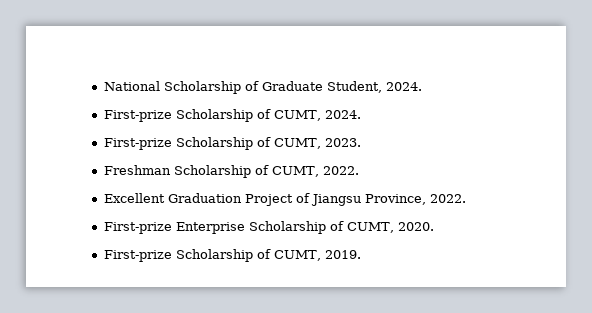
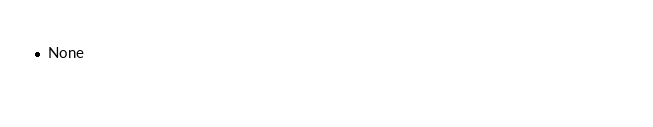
- National Scholarship of Graduate Student, 2024.
- First-prize Scholarship of CUMT, 2024.
- First-prize Scholarship of CUMT, 2023.
- Freshman Scholarship of CUMT, 2022.
- Excellent Graduation Project of Jiangsu Province, 2022.
- First-prize Enterprise Scholarship of CUMT, 2020.
- First-prize Scholarship of CUMT, 2019.
+ None

